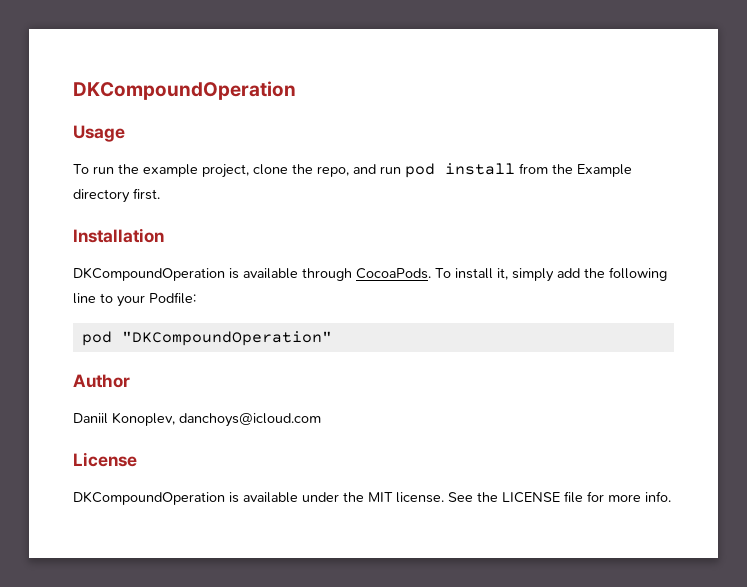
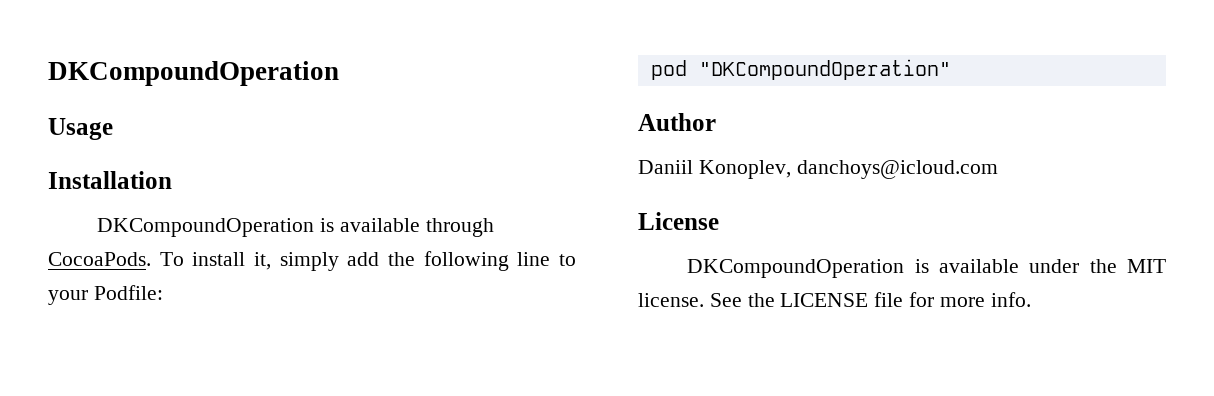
- To run the example project, clone the repo, and run pod install from the Example directory first.

